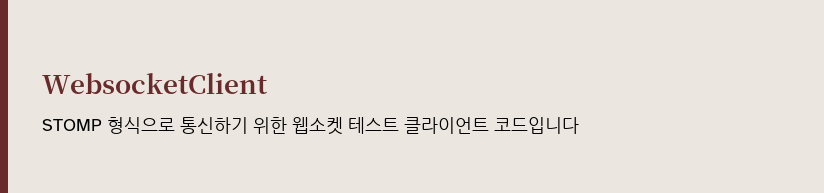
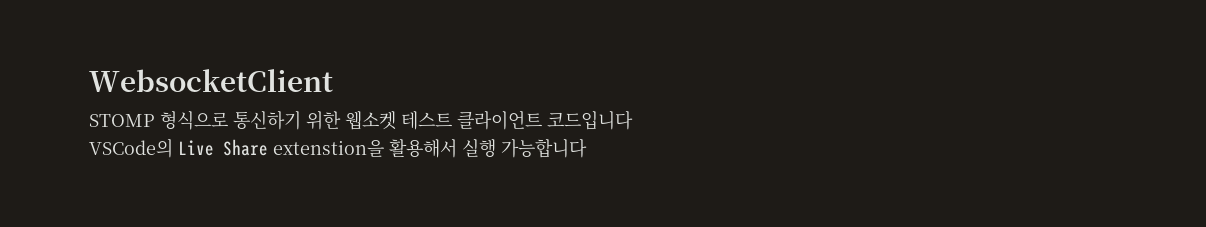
+ VSCode의 Live Share extenstion을 활용해서 실행 가능합니다

